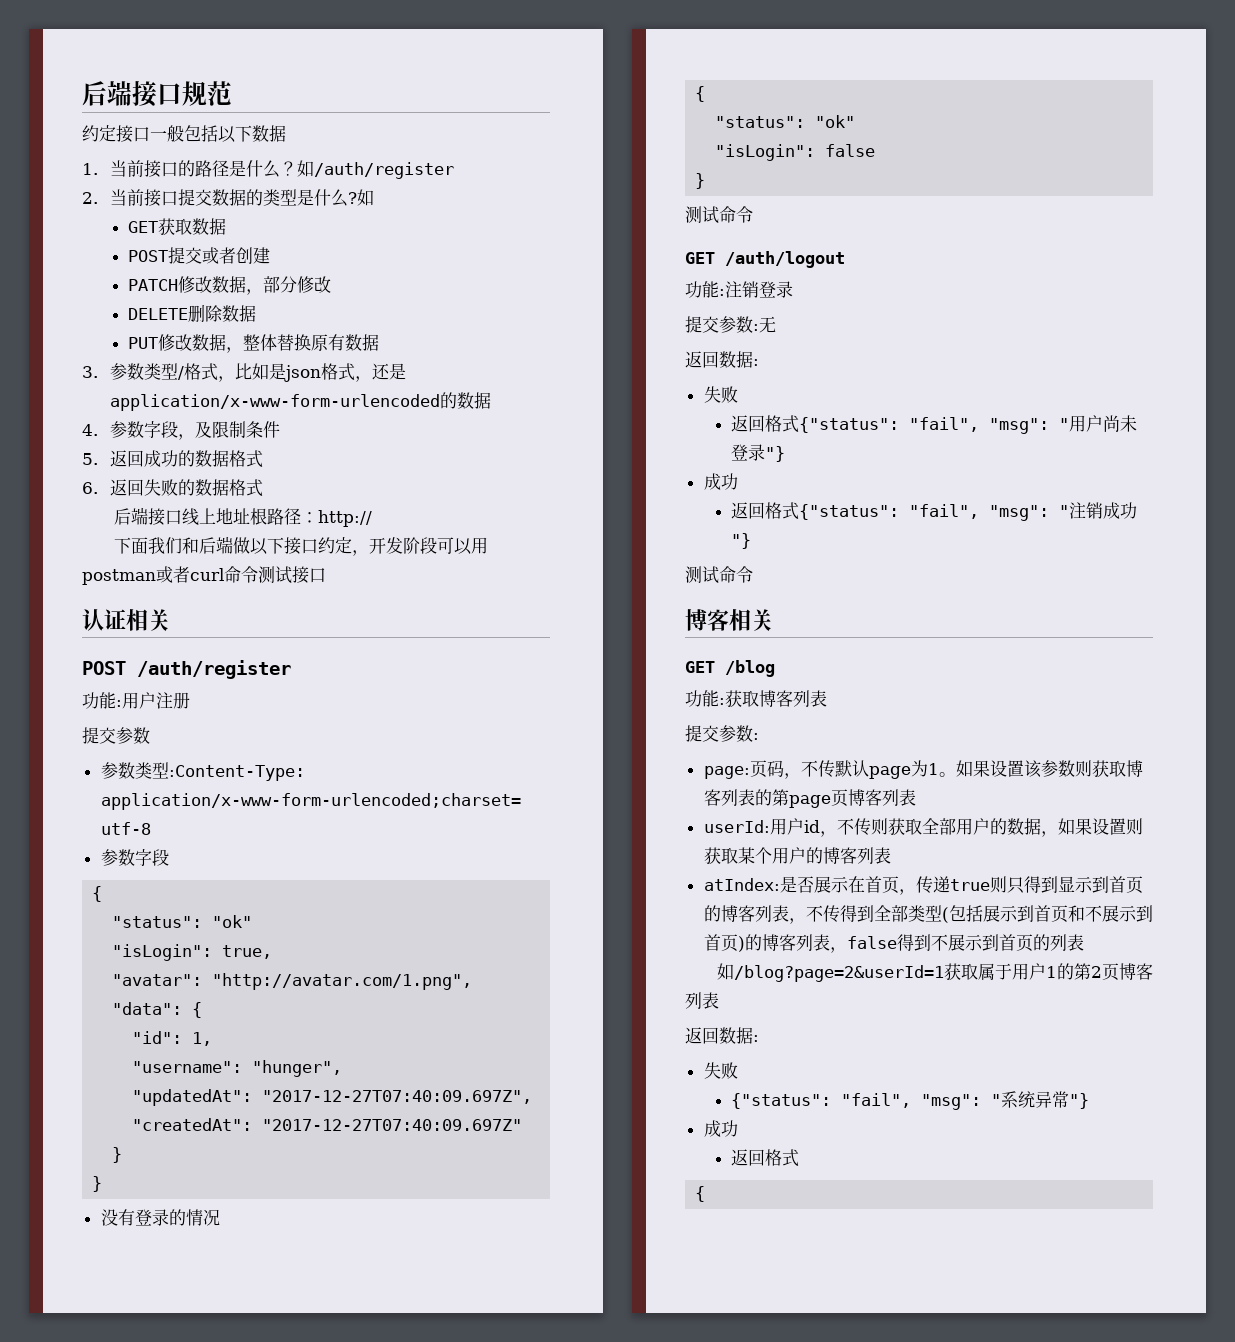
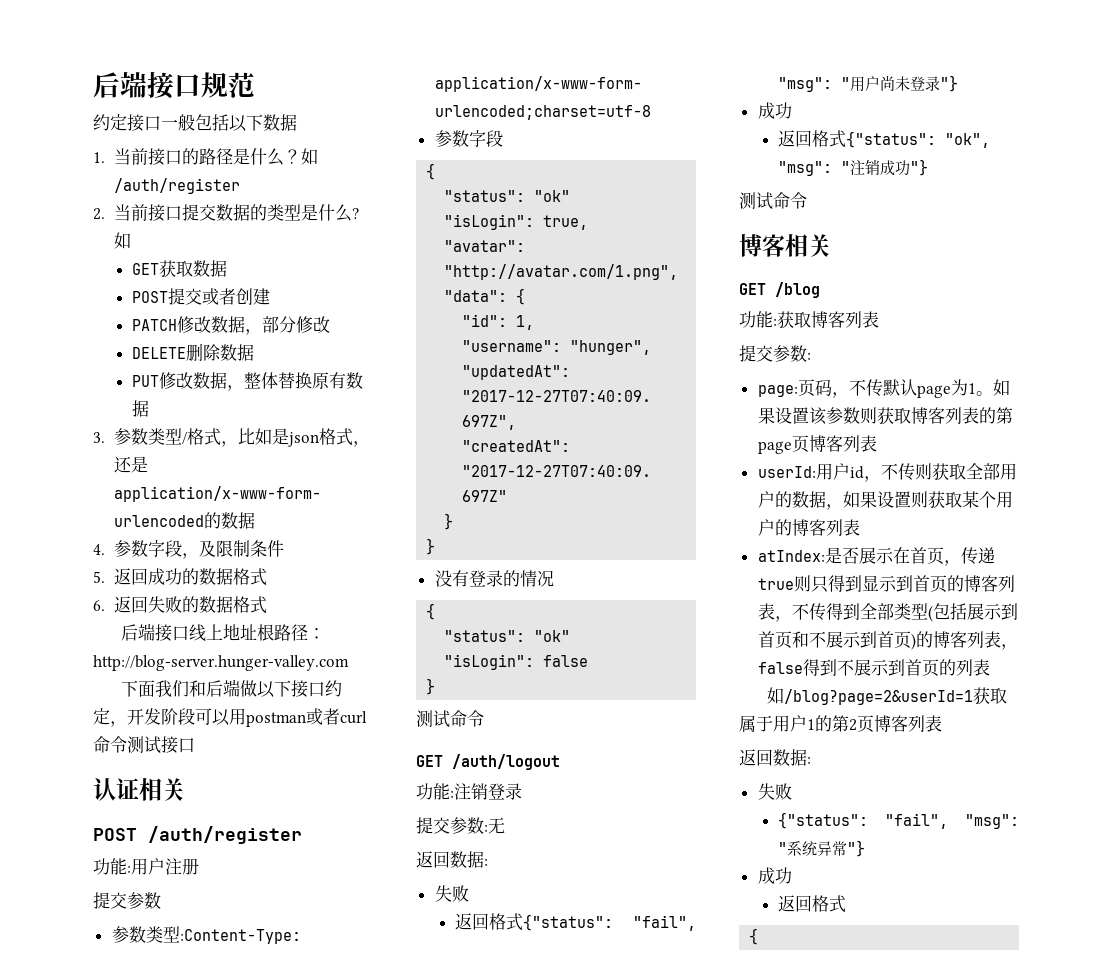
- 后端接口线上地址根路径：http://
+ 后端接口线上地址根路径：http://blog-server.hunger-valley.com
- 返回格式{"status": "fail", "msg": "注销成功"}
+ 返回格式{"status": "ok", "msg": "注销成功"}

